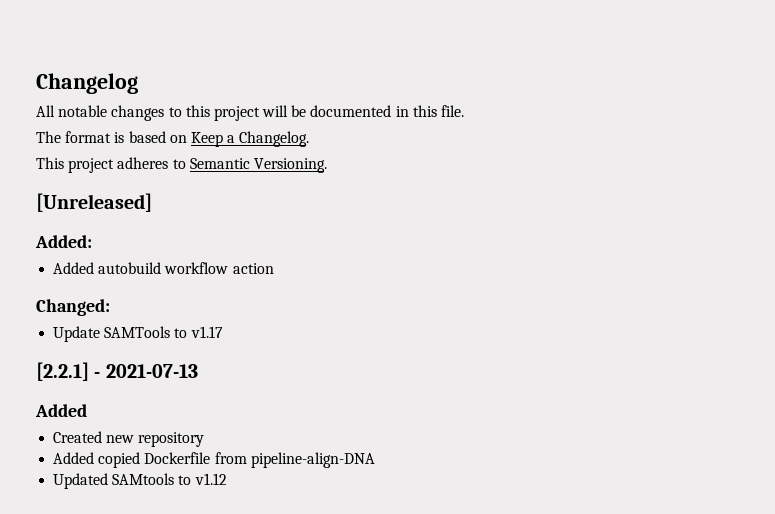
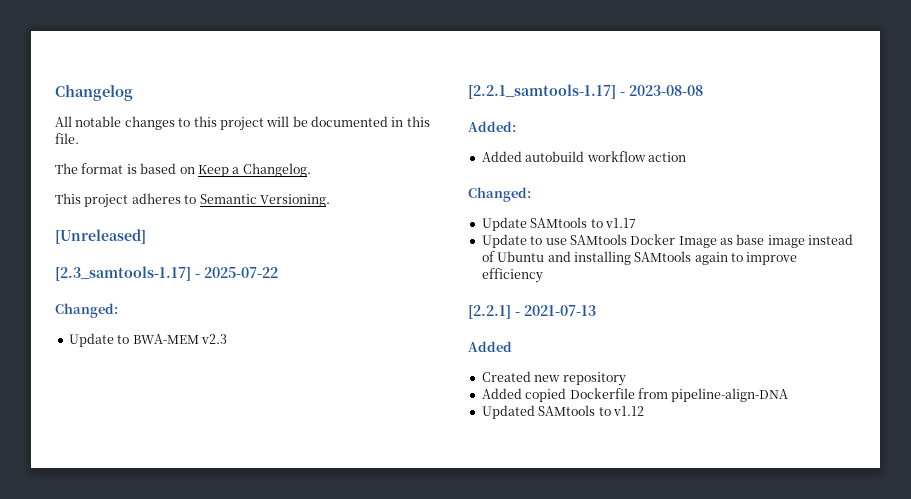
+ [2.3_samtools-1.17] - 2025-07-22
+ Changed:
+ Update to BWA-MEM v2.3
+ [2.2.1_samtools-1.17] - 2023-08-08
- Update SAMTools to v1.17
+ Update SAMtools to v1.17
+ Update to use SAMtools Docker Image as base image instead of Ubuntu and installing SAMtools again to improve efficiency

